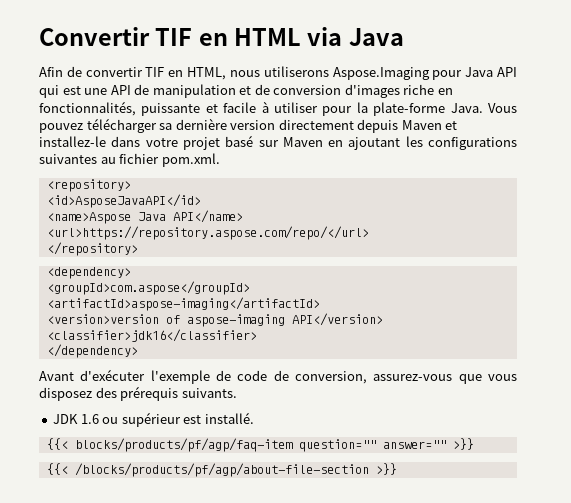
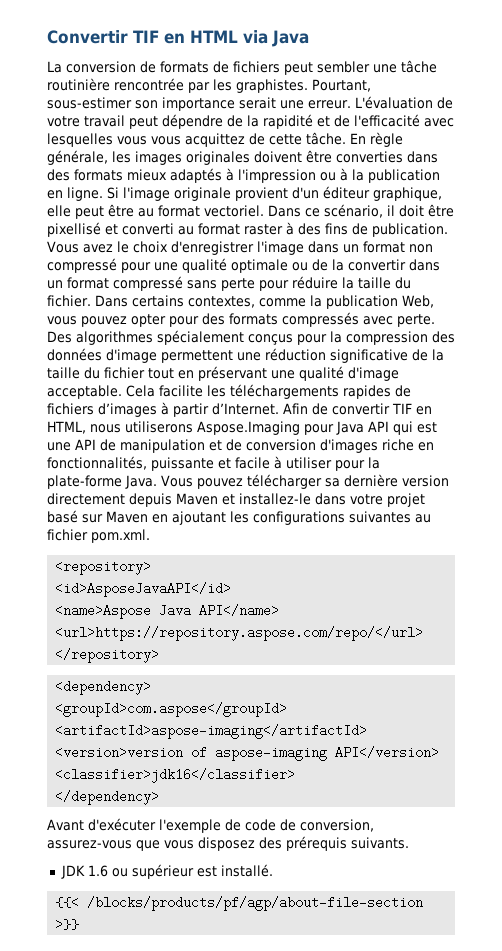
+ La conversion de formats de fichiers peut sembler une tâche routinière rencontrée par les graphistes. Pourtant, sous-estimer son importance serait une erreur. L'évaluation de votre travail peut dépendre de la rapidité et de l'efficacité avec lesquelles vous vous acquittez de cette tâche. En règle générale, les images originales doivent être converties dans des formats mieux adaptés à l'impression ou à la publication en ligne. Si l'image originale provient d'un éditeur graphique, elle peut être au format vectoriel. Dans ce scénario, il doit être pixellisé et converti au format raster à des fins de publication. Vous avez le choix d'enregistrer l'image dans un format non compressé pour une qualité optimale ou de la convertir dans un format compressé sans perte pour réduire la taille du fichier. Dans certains contextes, comme la publication Web, vous pouvez opter pour des formats compressés avec perte. Des algorithmes spécialement conçus pour la compression des données d'image permettent une réduction significative de la taille du fichier tout en préservant une qualité d'image acceptable. Cela facilite les téléchargements rapides de fichiers d’images à partir d’Internet.
- {{< blocks/products/pf/agp/faq-item question="" answer="" >}}

